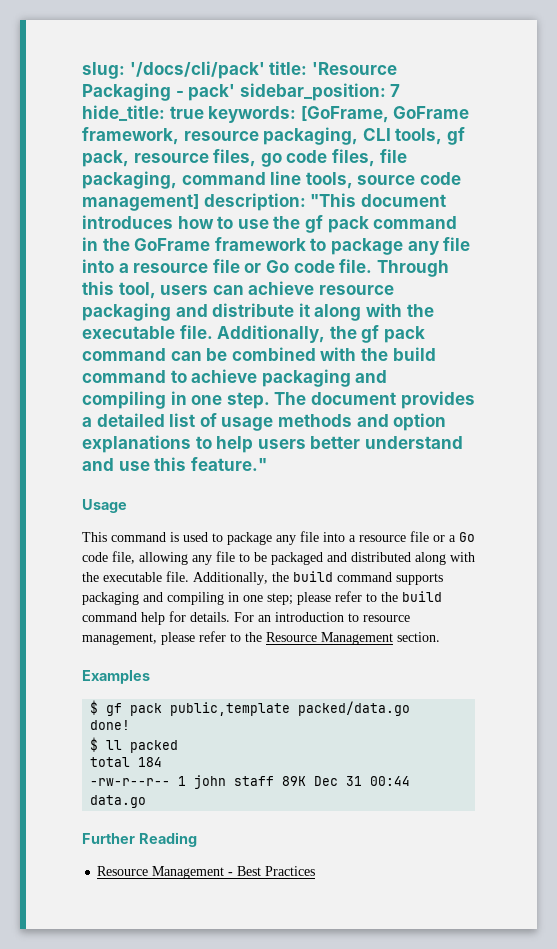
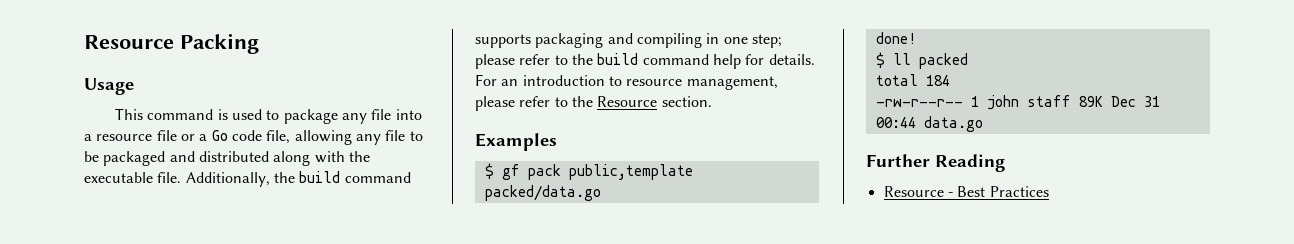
- slug: '/docs/cli/pack' title: 'Resource Packaging - pack' sidebar_position: 7 hide_title: true keywords: [GoFrame, GoFrame framework, resource packaging, CLI tools, gf pack, resource files, go code files, file packaging, command line tools, source code management] description: "This document introduces how to use the gf pack command in the GoFrame framework to package any file into a resource file or Go code file. Through this tool, users can achieve resource packaging and distribute it along with the executable file. Additionally, the gf pack command can be combined with the build command to achieve packaging and compiling in one step. The document provides a detailed list of usage methods and option explanations to help users better understand and use this feature."
+ Resource Packing
- For an introduction to resource management, please refer to the Resource Management section.
+ For an introduction to resource management, please refer to the Resource section.
- Resource Management - Best Practices
+ Resource - Best Practices

